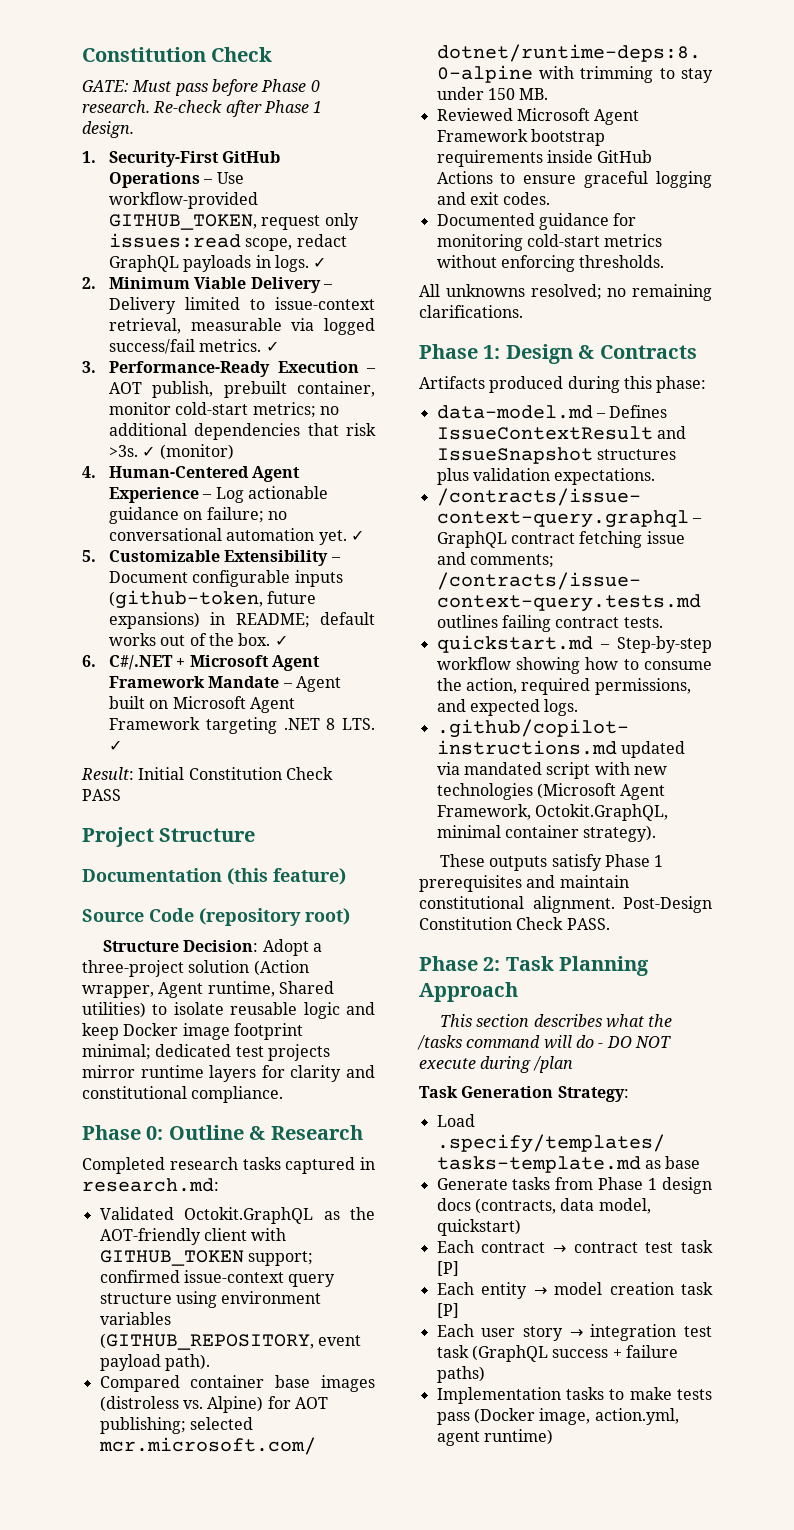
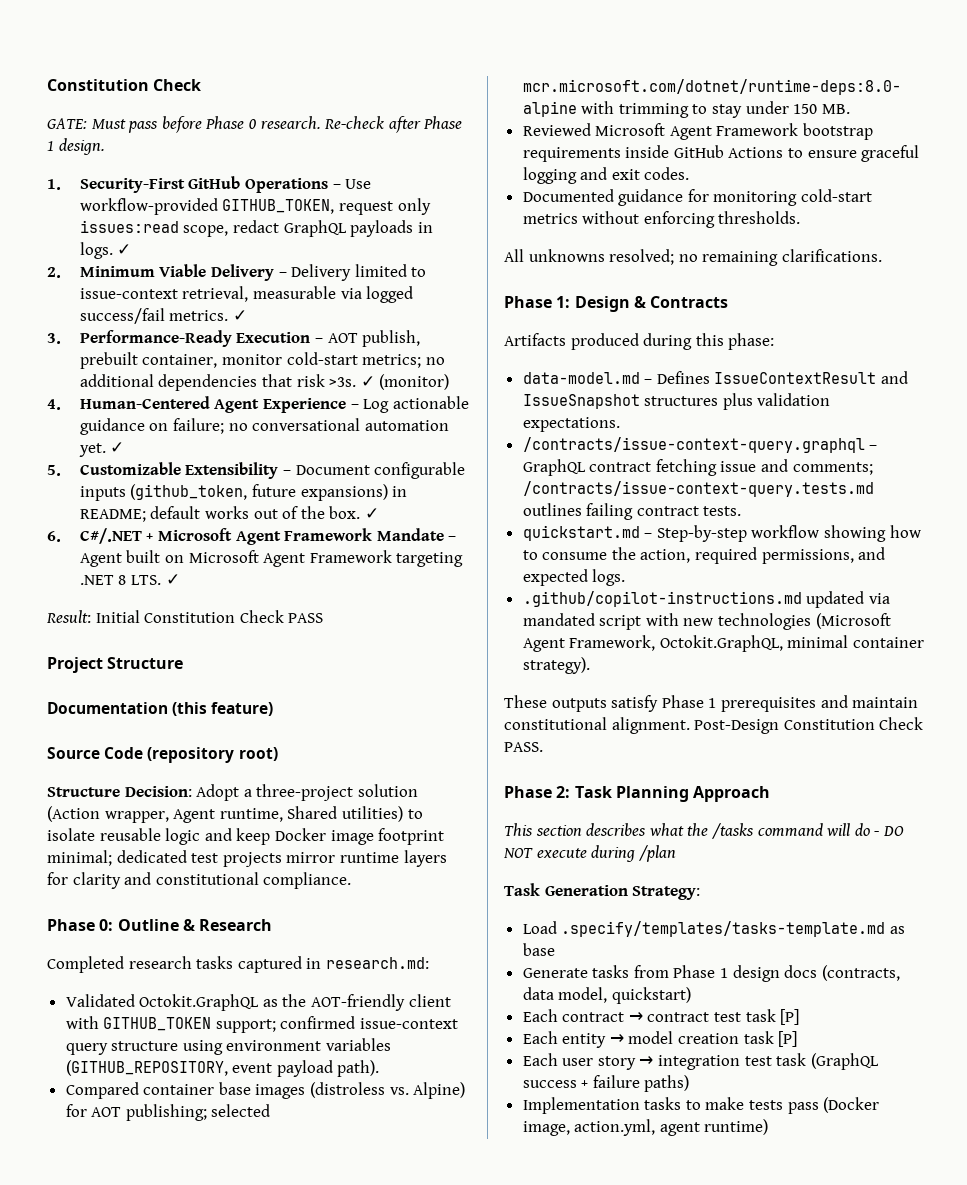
- 5. Customizable Extensibility – Document configurable inputs (github-token, future expansions) in README; default works out of the box.
+ 5. Customizable Extensibility – Document configurable inputs (github_token, future expansions) in README; default works out of the box.

